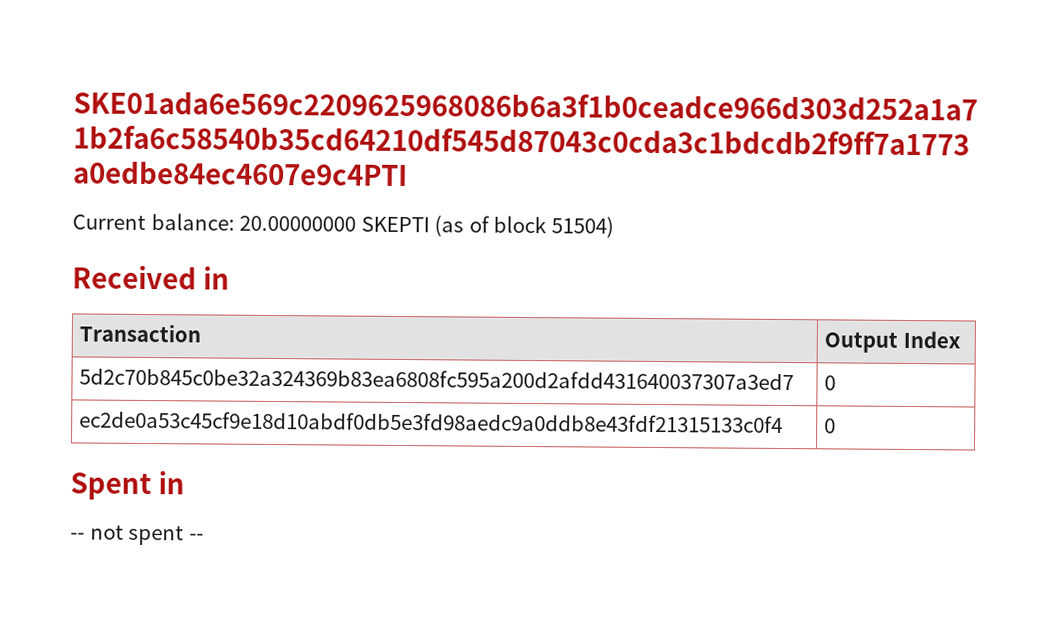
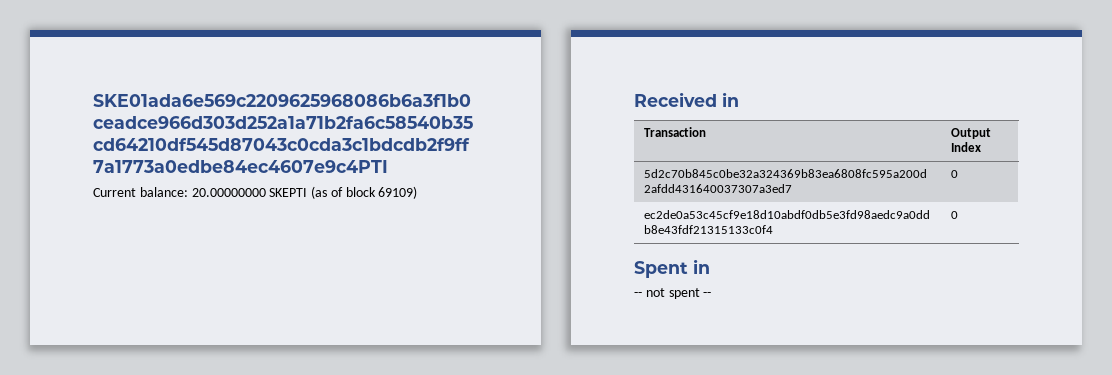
- Current balance: 20.00000000 SKEPTI (as of block 51504)
+ Current balance: 20.00000000 SKEPTI (as of block 69109)

